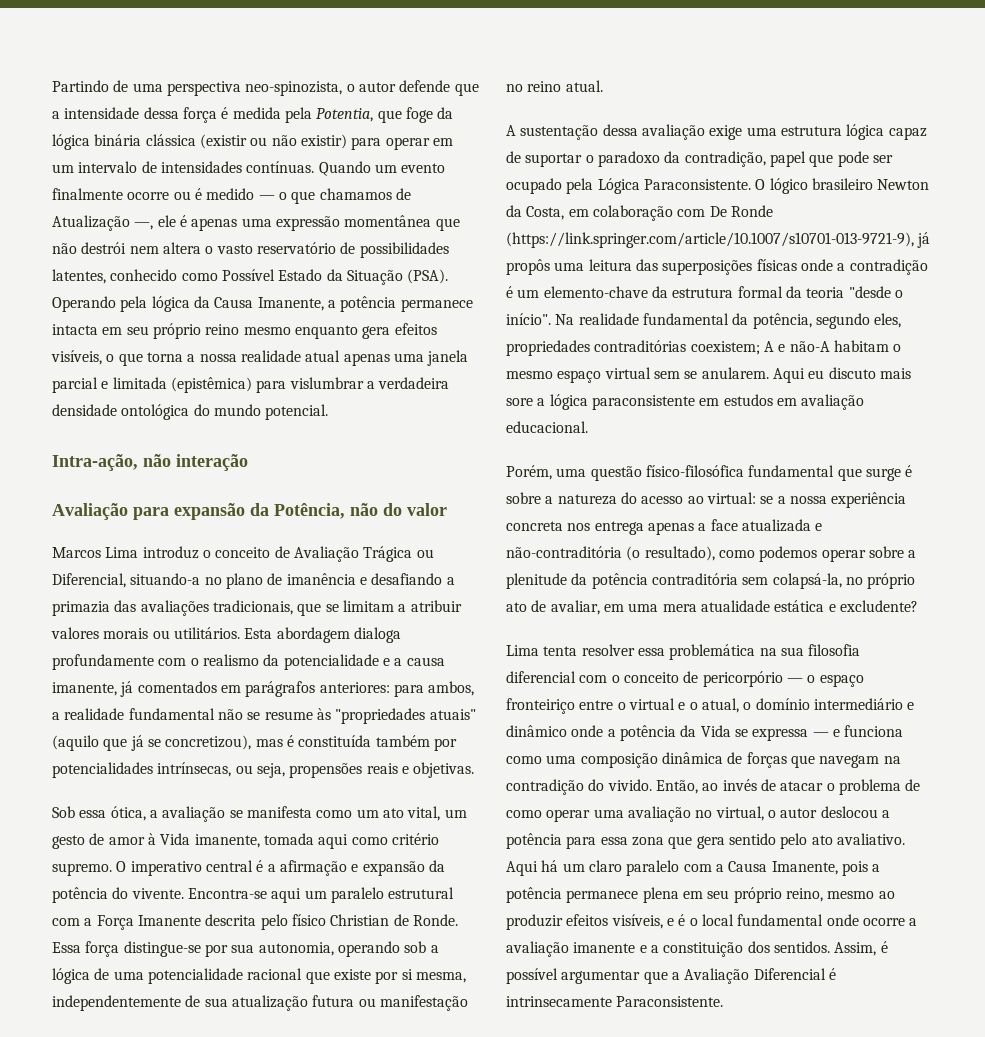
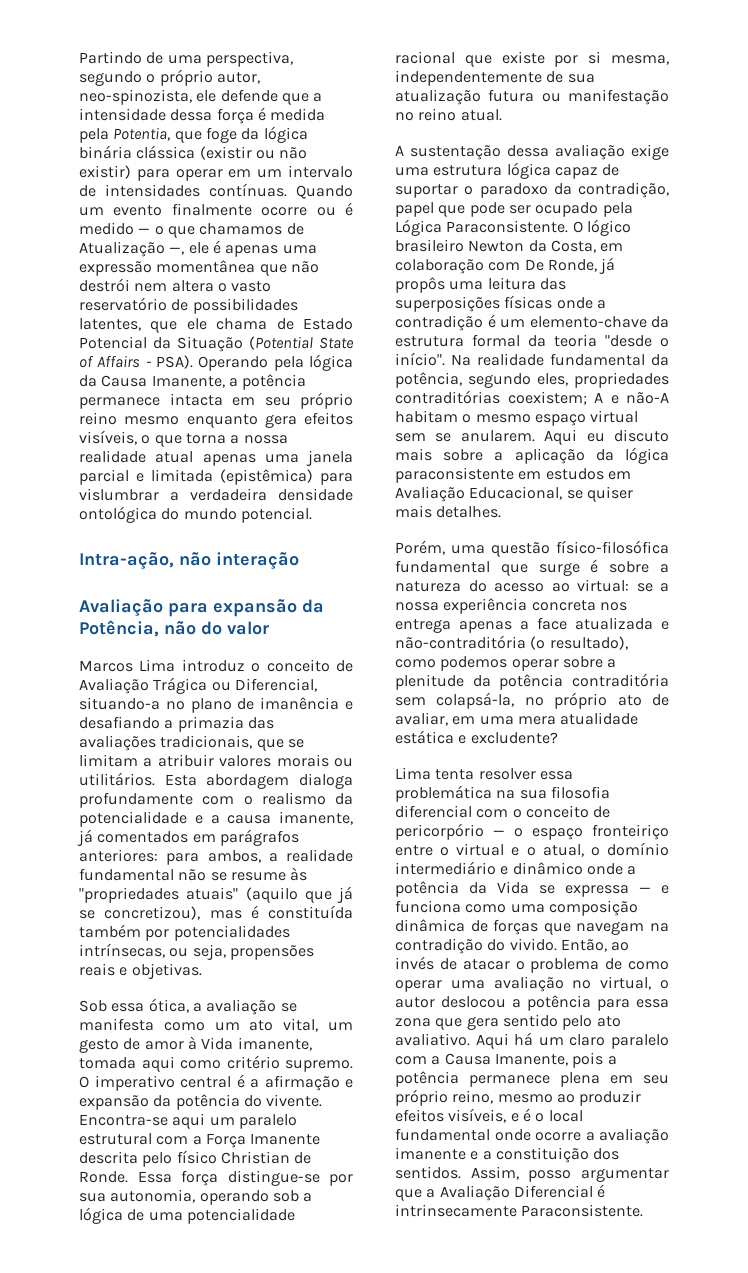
- Partindo de uma perspectiva neo-spinozista, o autor defende que a intensidade dessa força é medida pela Potentia, que foge da lógica binária clássica (existir ou não existir) para operar em um intervalo de intensidades contínuas.
+ Partindo de uma perspectiva, segundo o próprio autor, neo-spinozista, ele defende que a intensidade dessa força é medida pela Potentia, que foge da lógica binária clássica (existir ou não existir) para operar em um intervalo de intensidades contínuas.
- Quando um evento finalmente ocorre ou é medido — o que chamamos de Atualização —, ele é apenas uma expressão momentânea que não destrói nem altera o vasto reservatório de possibilidades latentes, conhecido como Possível Estado da Situação (PSA).
+ Quando um evento finalmente ocorre ou é medido — o que chamamos de Atualização —, ele é apenas uma expressão momentânea que não destrói nem altera o vasto reservatório de possibilidades latentes, que ele chama de Estado Potencial da Situação (Potential State of Affairs - PSA).
- O lógico brasileiro Newton da Costa, em colaboração com De Ronde (https://link.springer.com/article/10.1007/s10701-013-9721-9), já propôs uma leitura das superposições físicas onde a contradição é um elemento-chave da estrutura formal da teoria "desde o início".
+ O lógico brasileiro Newton da Costa, em colaboração com De Ronde, já propôs uma leitura das superposições físicas onde a contradição é um elemento-chave da estrutura formal da teoria "desde o início".
- Aqui eu discuto mais sore a lógica paraconsistente em estudos em avaliação educacional.
+ Aqui eu discuto mais sobre a aplicação da lógica paraconsistente em estudos em Avaliação Educacional, se quiser mais detalhes.
- Assim, é possível argumentar que a Avaliação Diferencial é intrinsecamente Paraconsistente.
+ Assim, posso argumentar que a Avaliação Diferencial é intrinsecamente Paraconsistente.

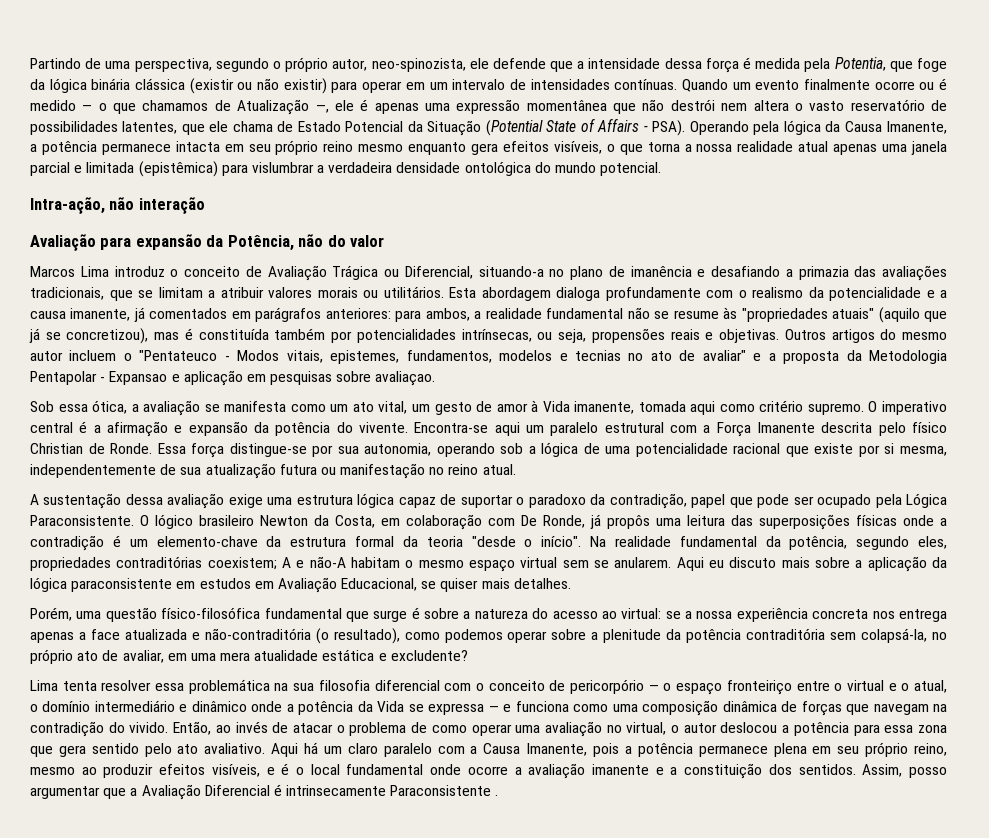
+ Outros artigos do mesmo autor incluem o "Pentateuco - Modos vitais, epistemes, fundamentos, modelos e tecnias no ato de avaliar" e a proposta da Metodologia Pentapolar - Expansao e aplicação em pesquisas sobre avaliaçao.
- Assim, posso argumentar que a Avaliação Diferencial é intrinsecamente Paraconsistente.
+ Assim, posso argumentar que a Avaliação Diferencial é intrinsecamente Paraconsistente .

